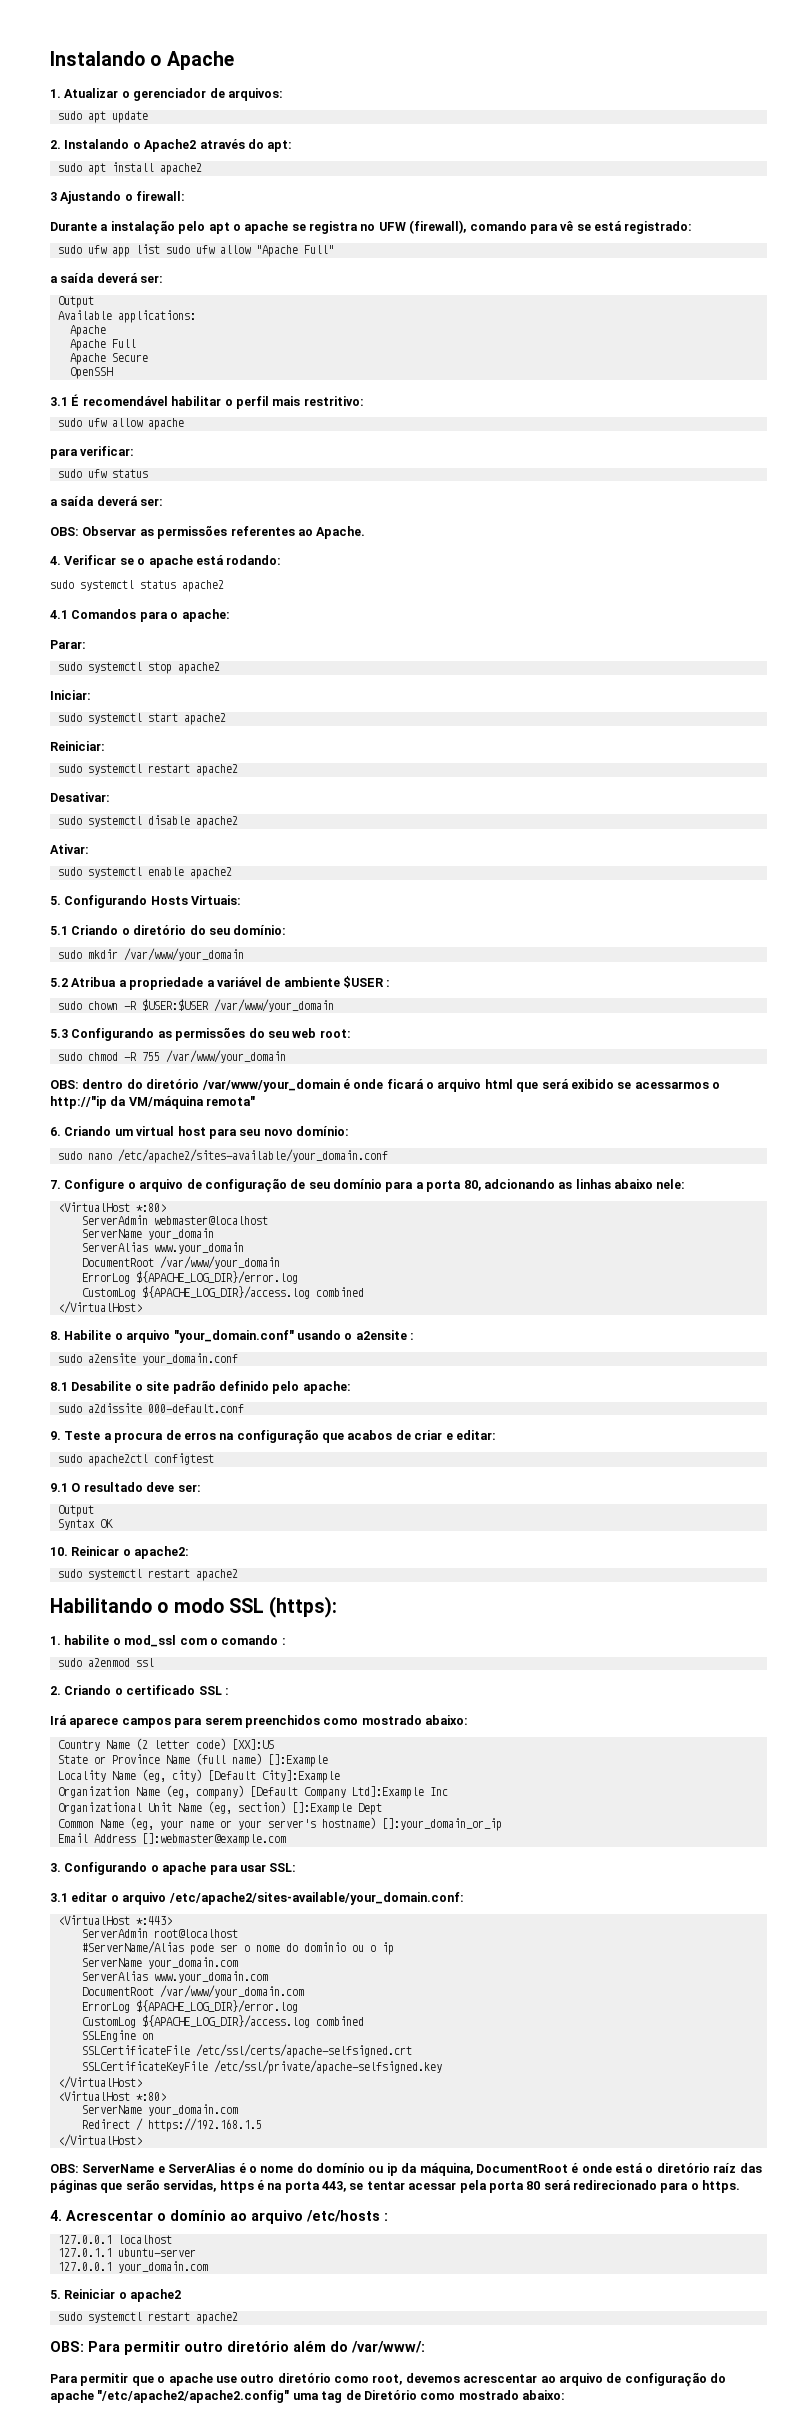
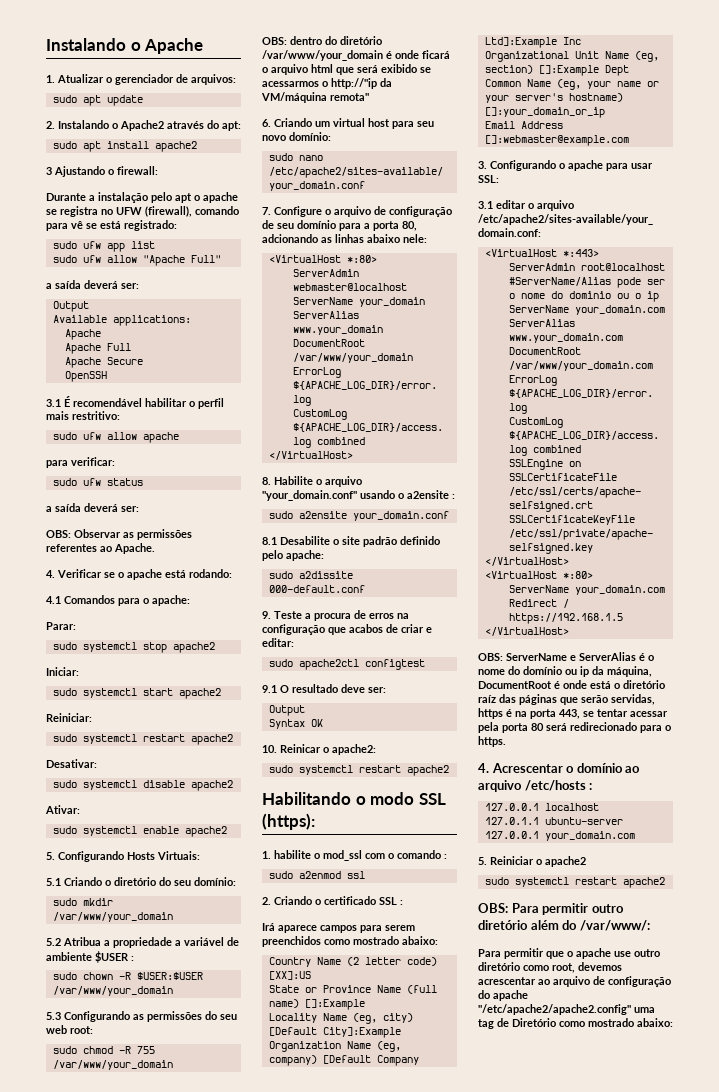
- sudo ufw app list sudo ufw allow "Apache Full"
+ sudo ufw app list
+ sudo ufw allow "Apache Full"
- sudo systemctl status apache2

